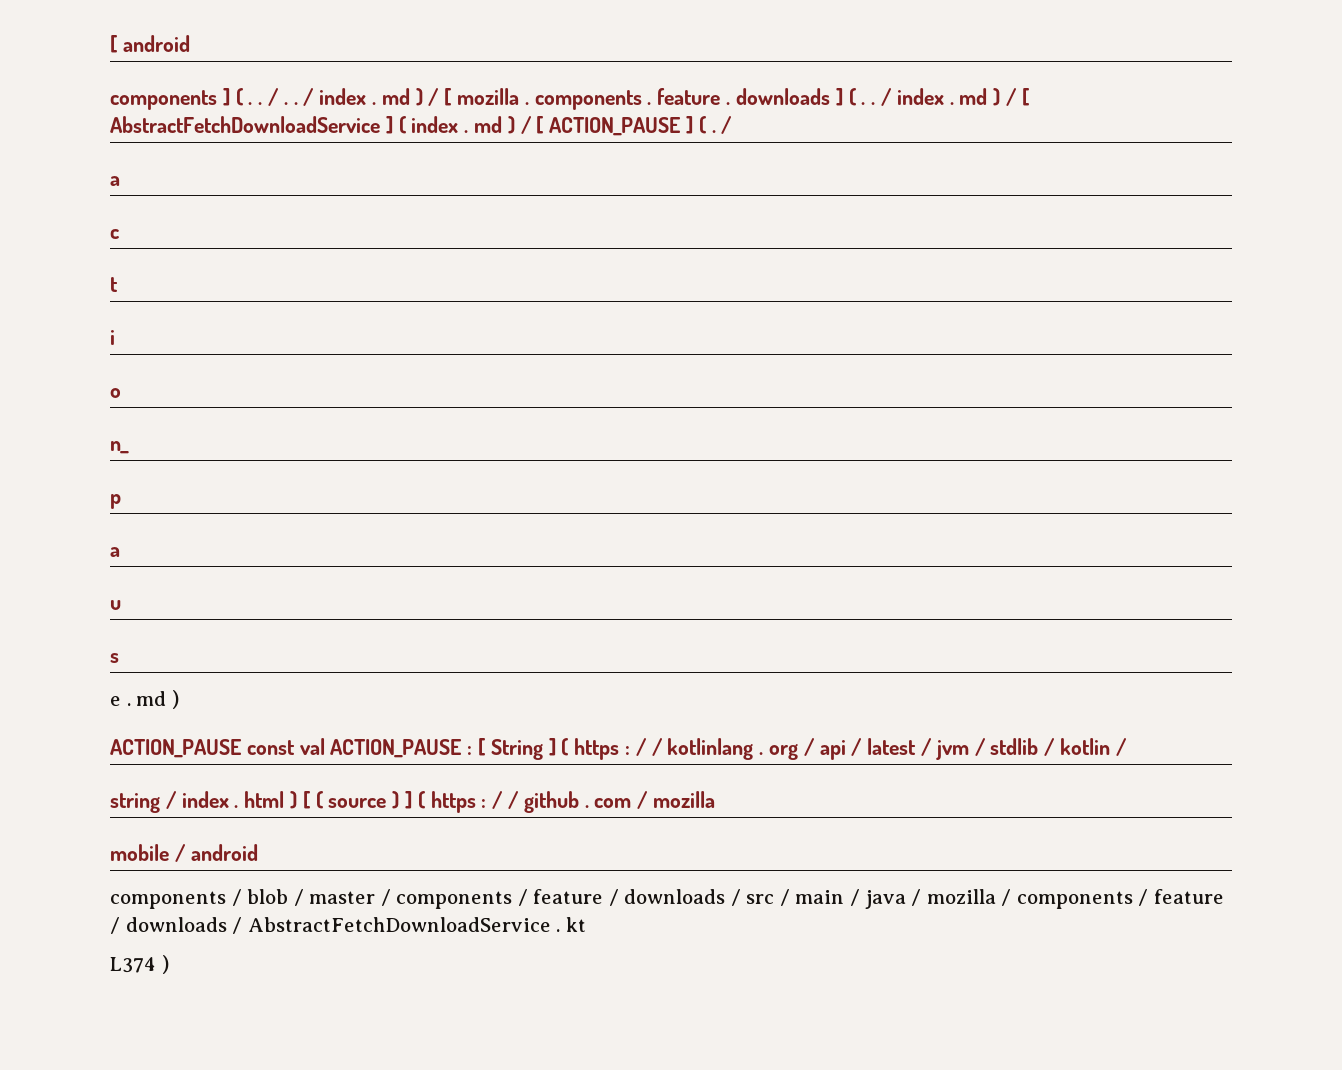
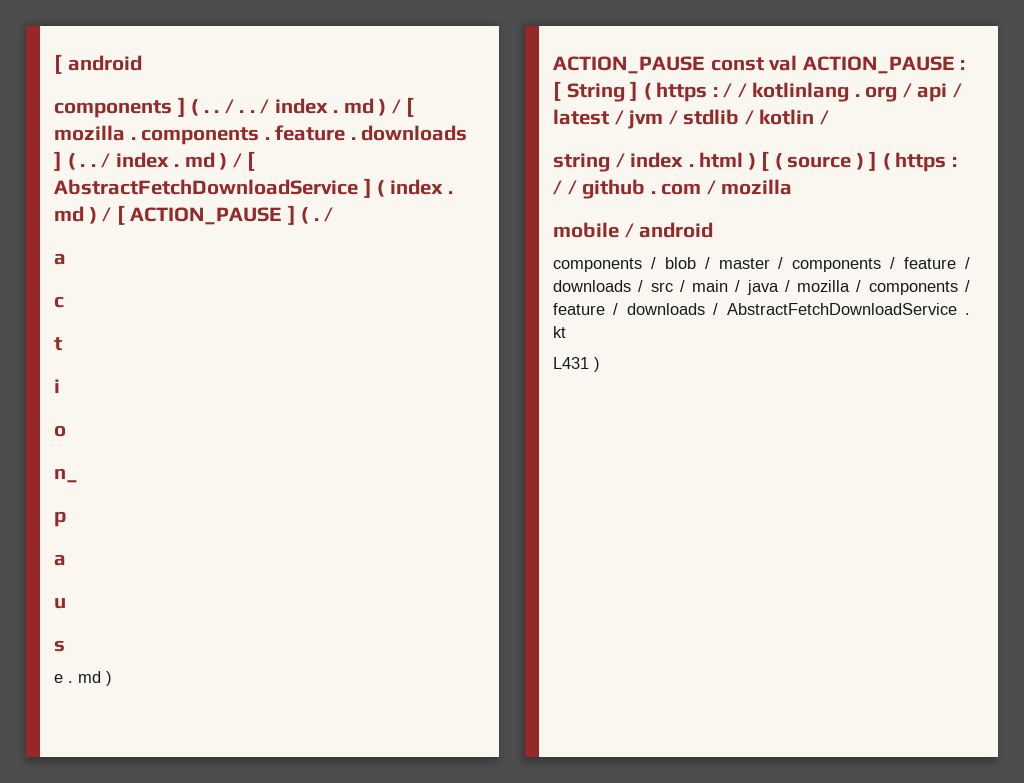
- L374 )
+ L431 )

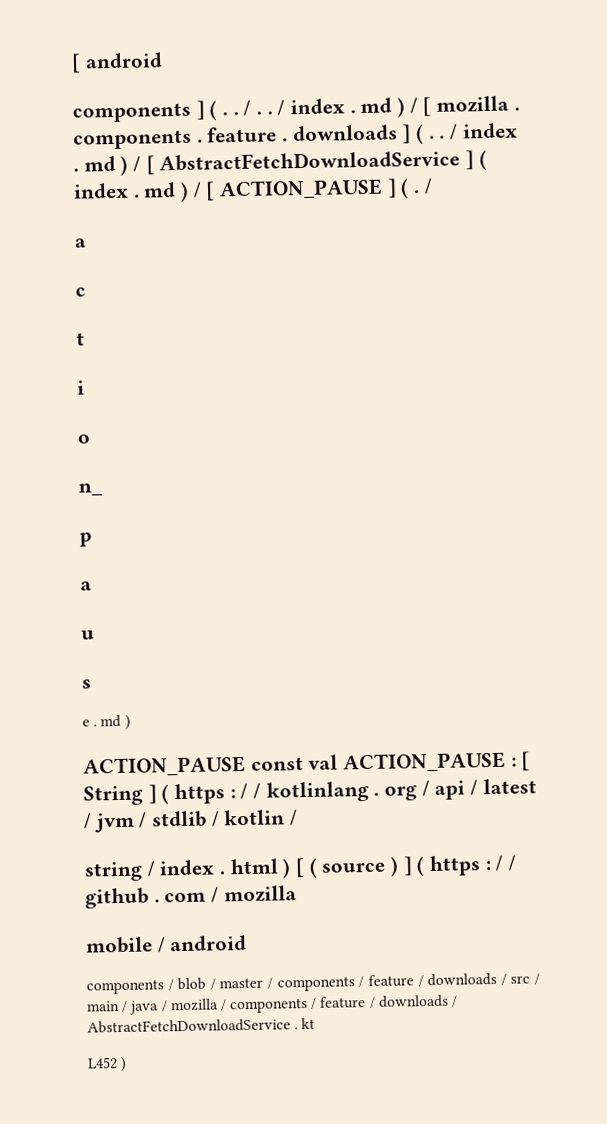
- L431 )
+ L452 )

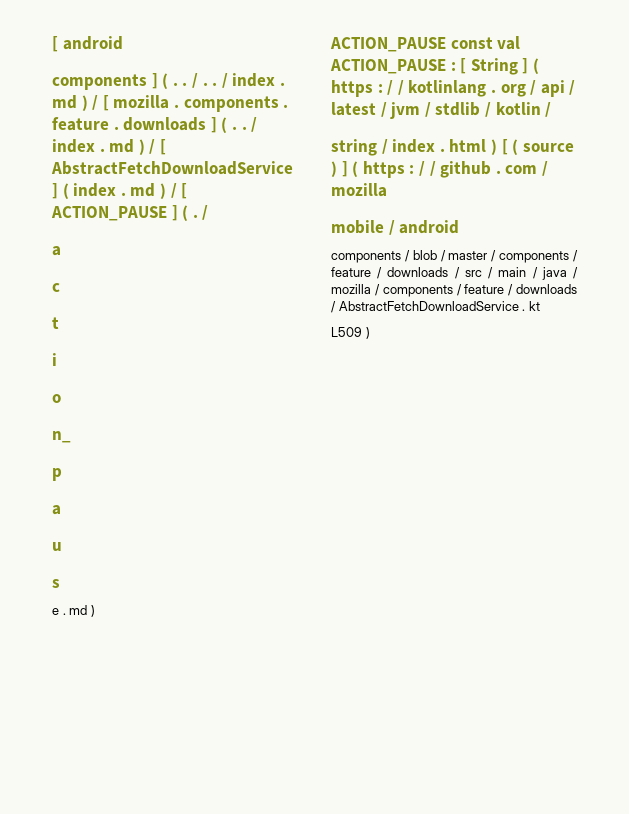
- L452 )
+ L509 )

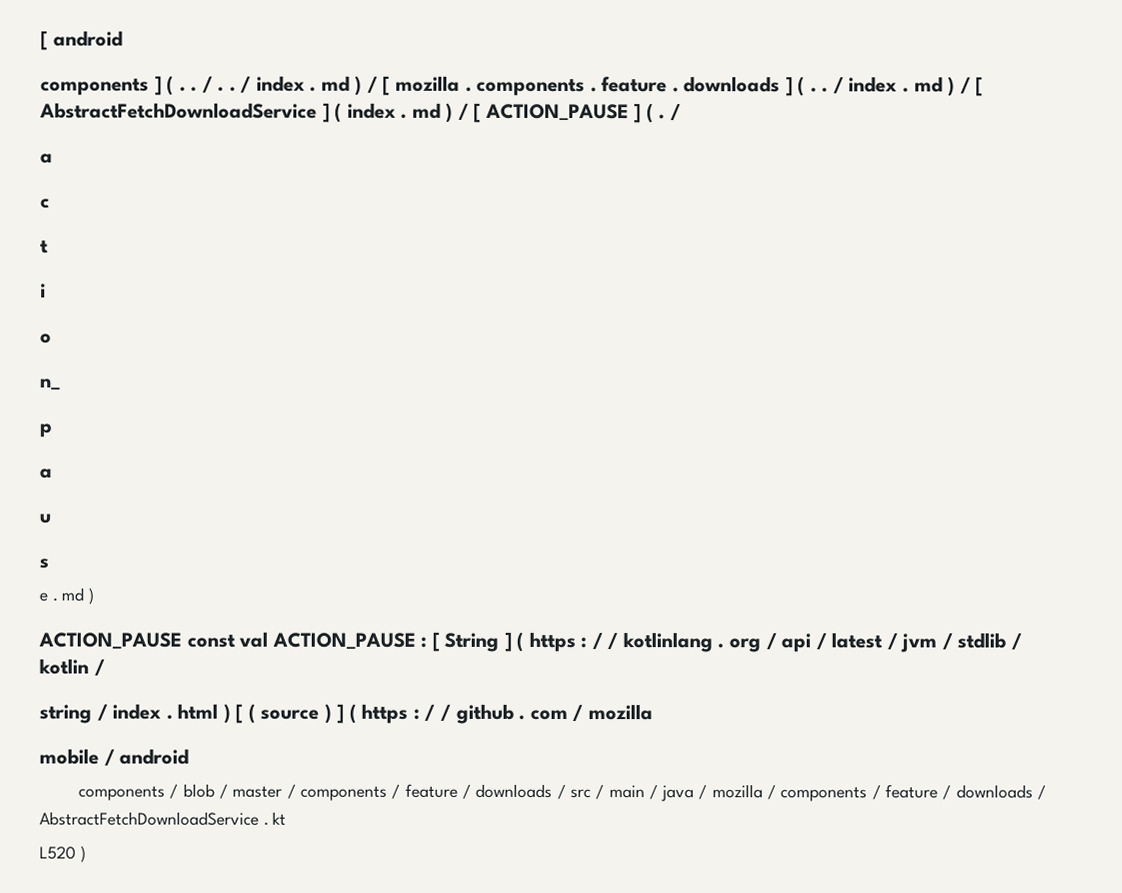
- L509 )
+ L520 )

